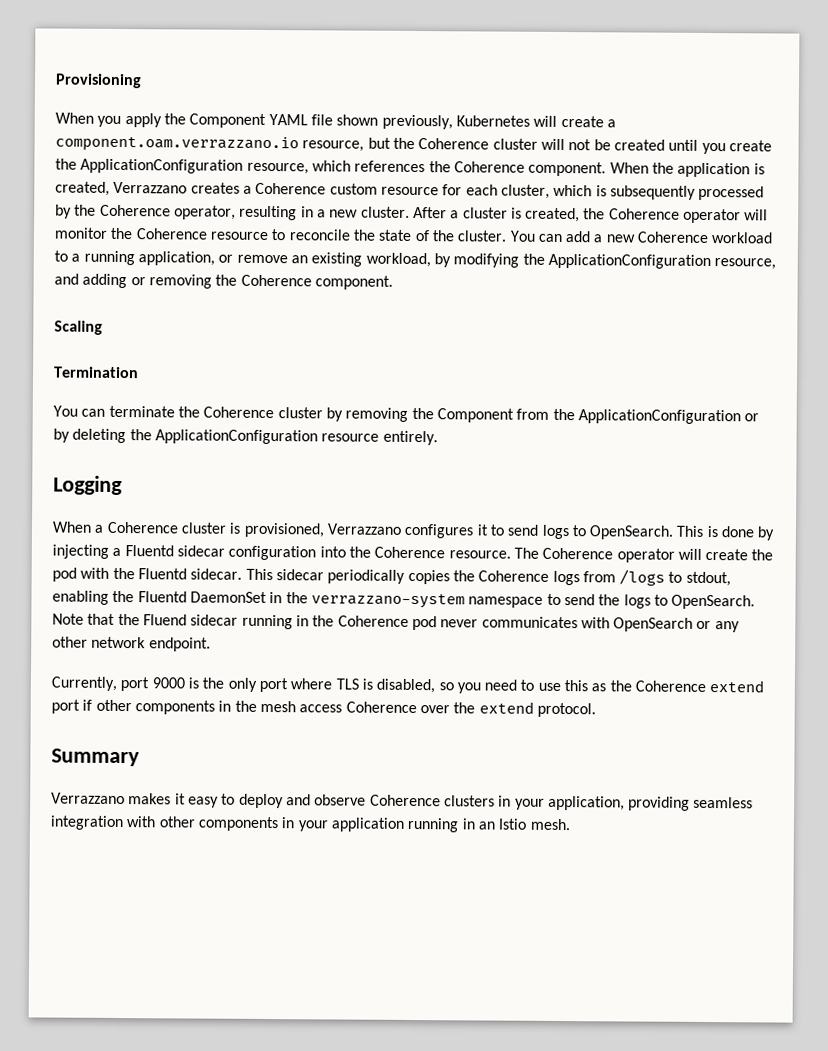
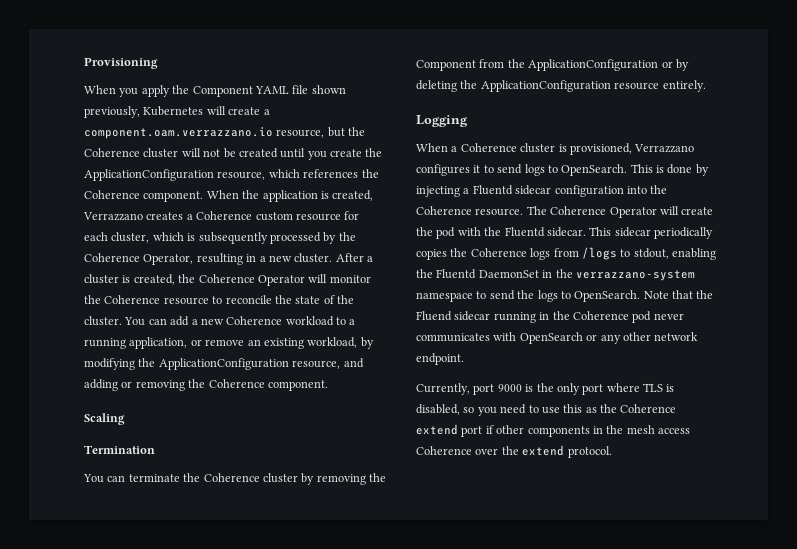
- When the application is created, Verrazzano creates a Coherence custom resource for each cluster, which is subsequently processed by the Coherence operator, resulting in a new cluster.
+ When the application is created, Verrazzano creates a Coherence custom resource for each cluster, which is subsequently processed by the Coherence Operator, resulting in a new cluster.
- After a cluster is created, the Coherence operator will monitor the Coherence resource to reconcile the state of the cluster.
+ After a cluster is created, the Coherence Operator will monitor the Coherence resource to reconcile the state of the cluster.
- The Coherence operator will create the pod with the Fluentd sidecar.
+ The Coherence Operator will create the pod with the Fluentd sidecar.
- Summary
- Verrazzano makes it easy to deploy and observe Coherence clusters in your application, providing seamless integration with other components in your application running in an Istio mesh.

